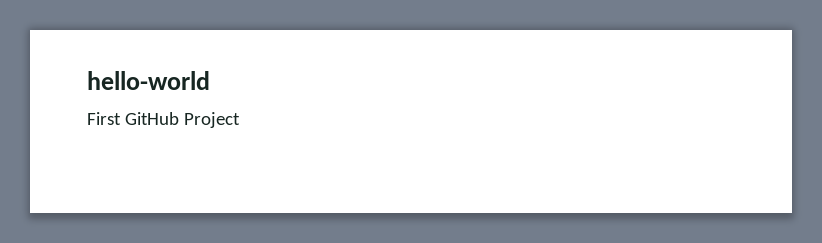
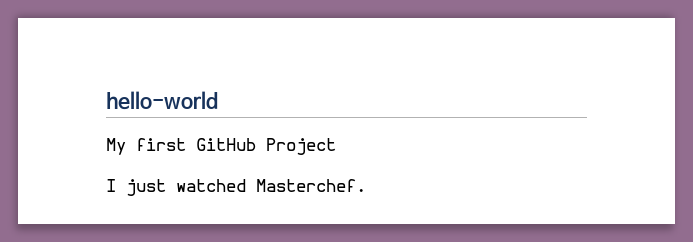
- First GitHub Project
+ My first GitHub Project
+ I just watched Masterchef.

